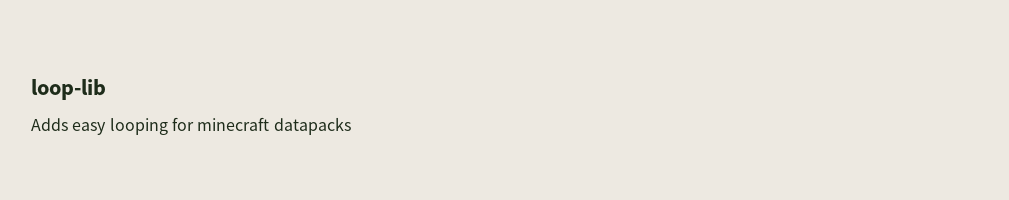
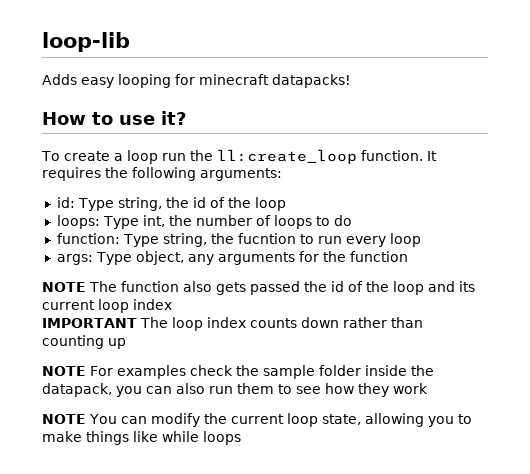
- Adds easy looping for minecraft datapacks
+ Adds easy looping for minecraft datapacks!
+ How to use it?
+ To create a loop run the ll:create_loop function. It requires the following arguments:
+ id: Type string, the id of the loop
+ loops: Type int, the number of loops to do
+ function: Type string, the fucntion to run every loop
+ args: Type object, any arguments for the function
+ NOTE The function also gets passed the id of the loop and its current loop index
+ IMPORTANT The loop index counts down rather than counting up
+ NOTE For examples check the sample folder inside the datapack, you can also run them to see how they work
+ NOTE You can modify the current loop state, allowing you to make things like while loops

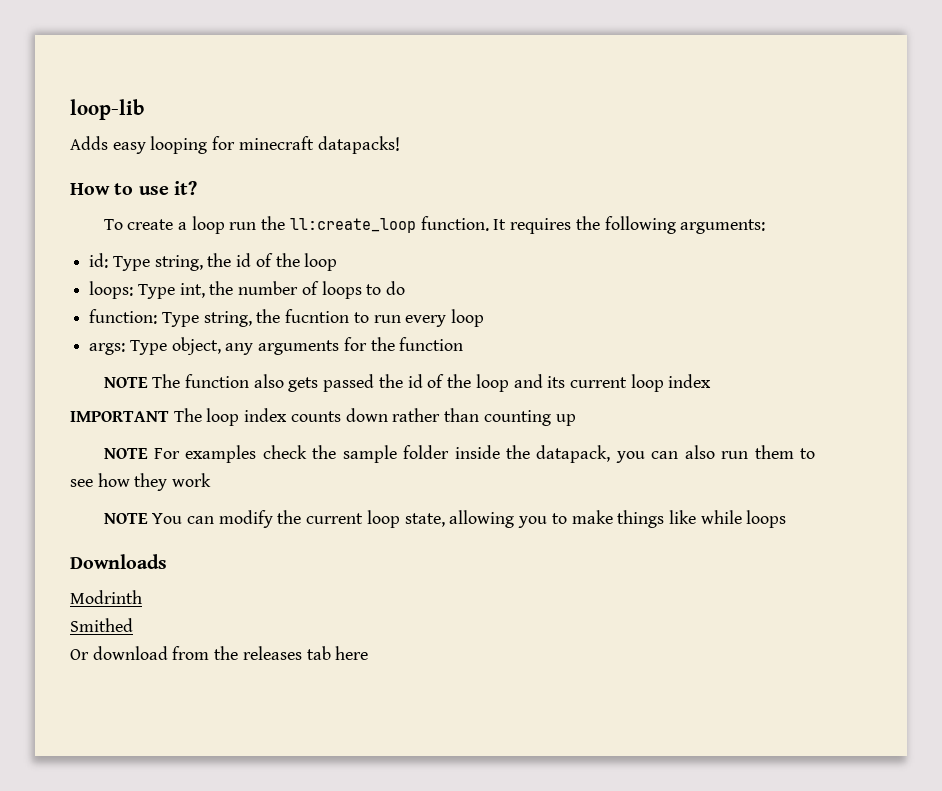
+ Downloads
+ Modrinth
+ Smithed
+ Or download from the releases tab here

